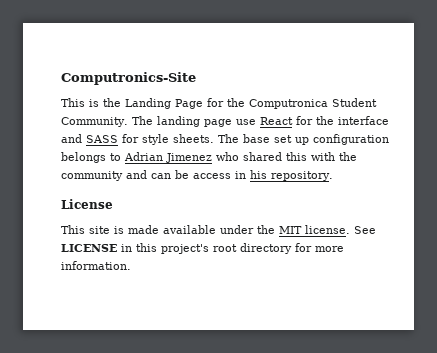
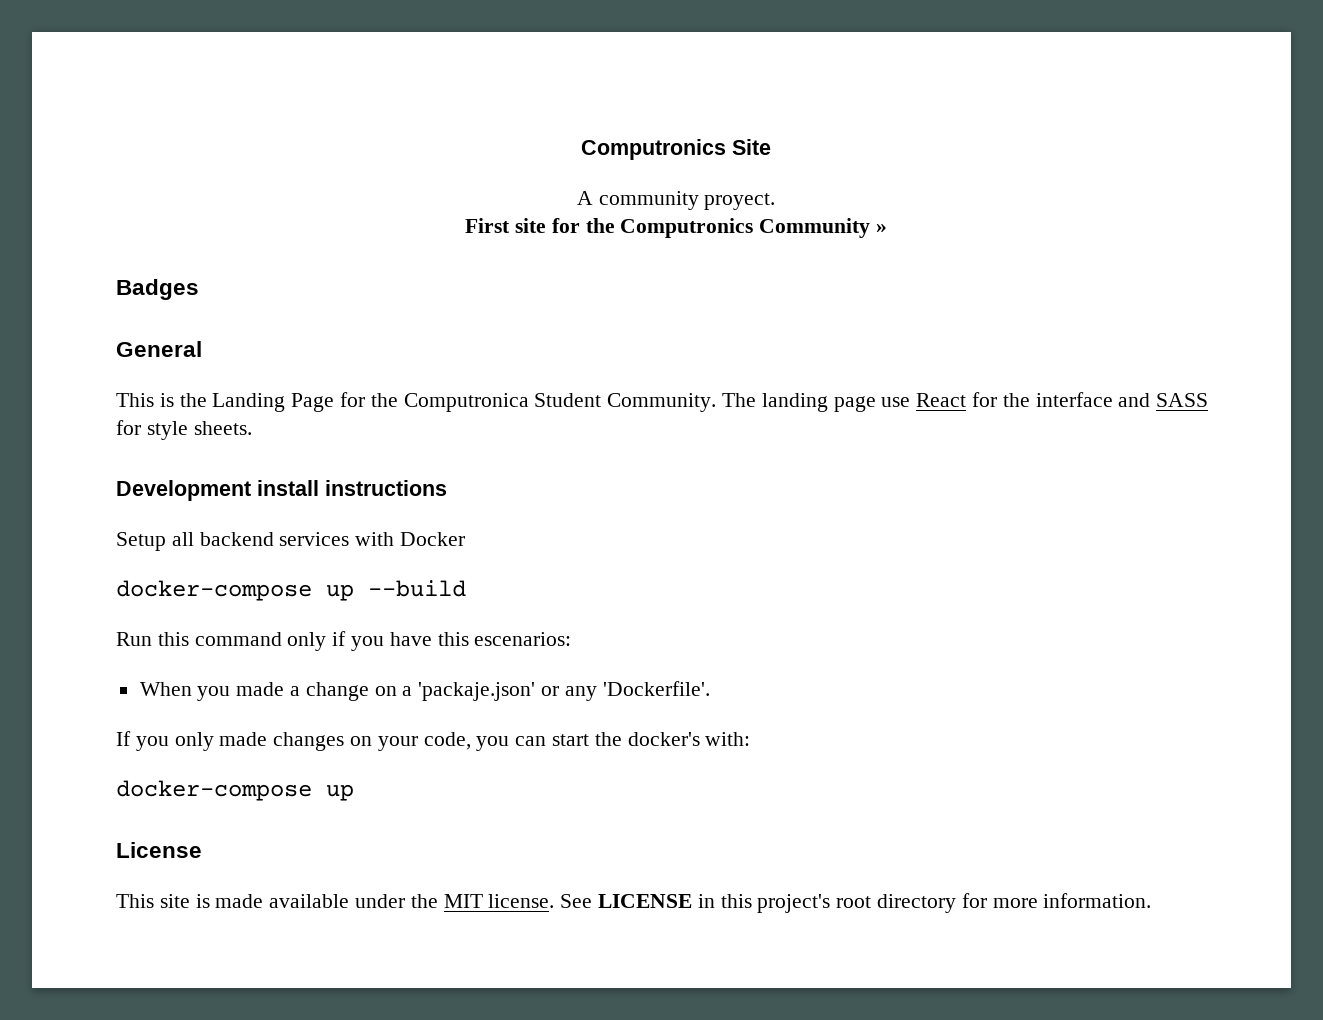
- Computronics-Site
+ Computronics Site
+ A community proyect.
+ First site for the Computronics Community »
+ Badges
+ General
- The landing page use React for the interface and SASS for style sheets. The base set up configuration belongs to Adrian Jimenez who shared this with the community and can be access in his repository.
+ The landing page use React for the interface and SASS for style sheets.
+ Development install instructions
+ Setup all backend services with Docker
+ docker-compose up --build
+ Run this command only if you have this escenarios:
+ When you made a change on a 'packaje.json' or any 'Dockerfile'.
+ If you only made changes on your code, you can start the docker's with:
+ docker-compose up

